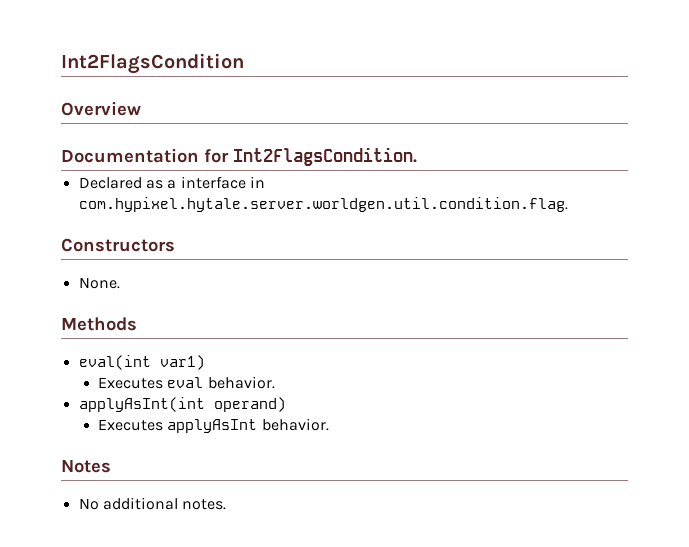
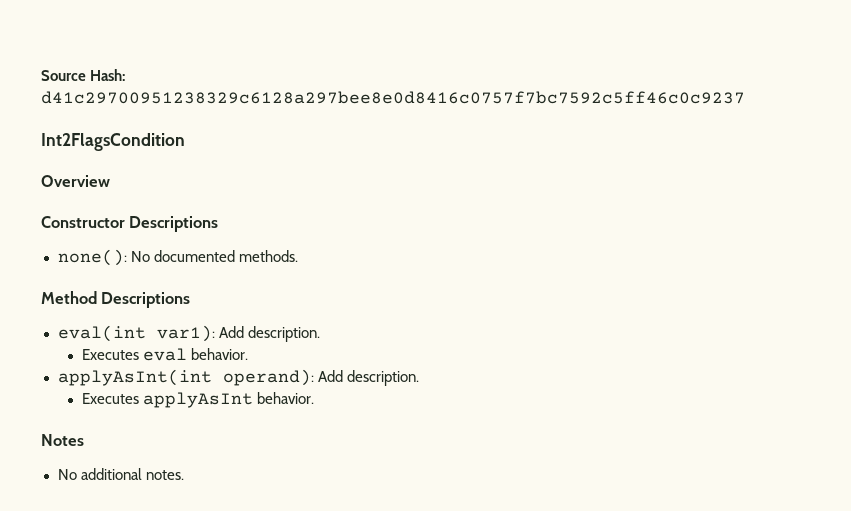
+ Source Hash: d41c29700951238329c6128a297bee8e0d8416c0757f7bc7592c5ff46c0c9237
- Documentation for Int2FlagsCondition.
- Declared as a interface in com.hypixel.hytale.server.worldgen.util.condition.flag.
- Constructors
- None.
- Methods
- eval(int var1)
+ Constructor Descriptions
+ none(): No documented methods.
+ Method Descriptions
+ eval(int var1): Add description.
- applyAsInt(int operand)
+ applyAsInt(int operand): Add description.

